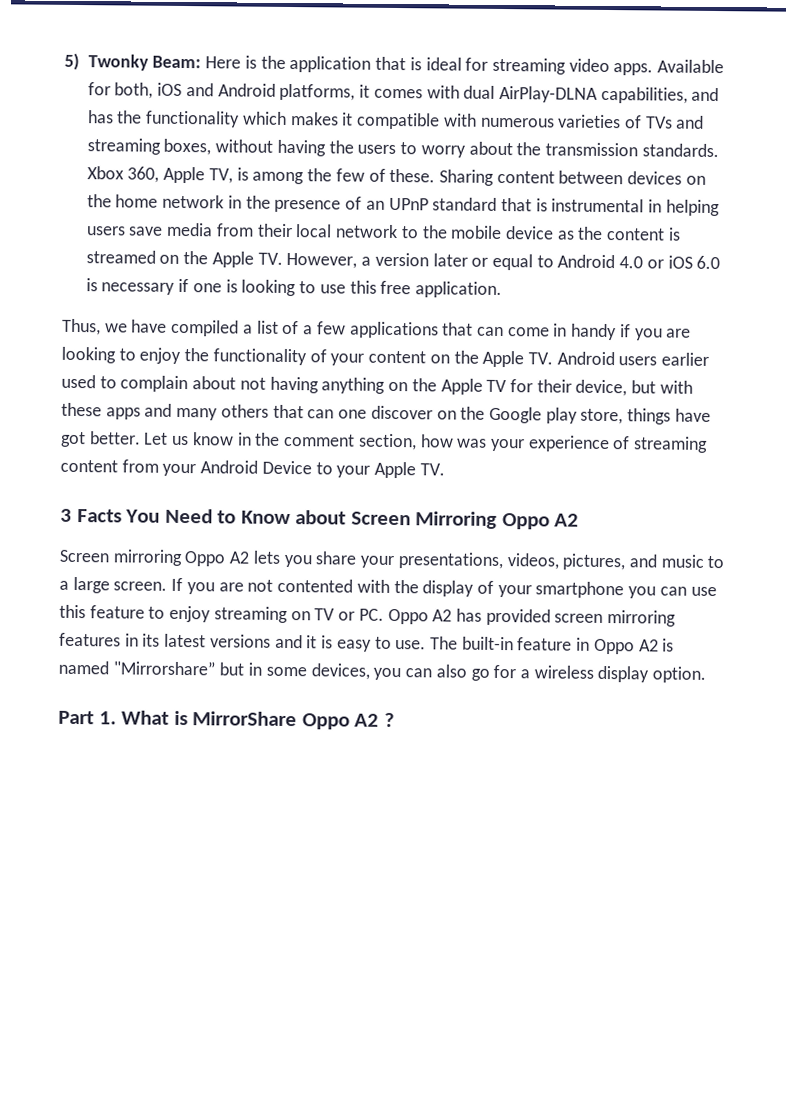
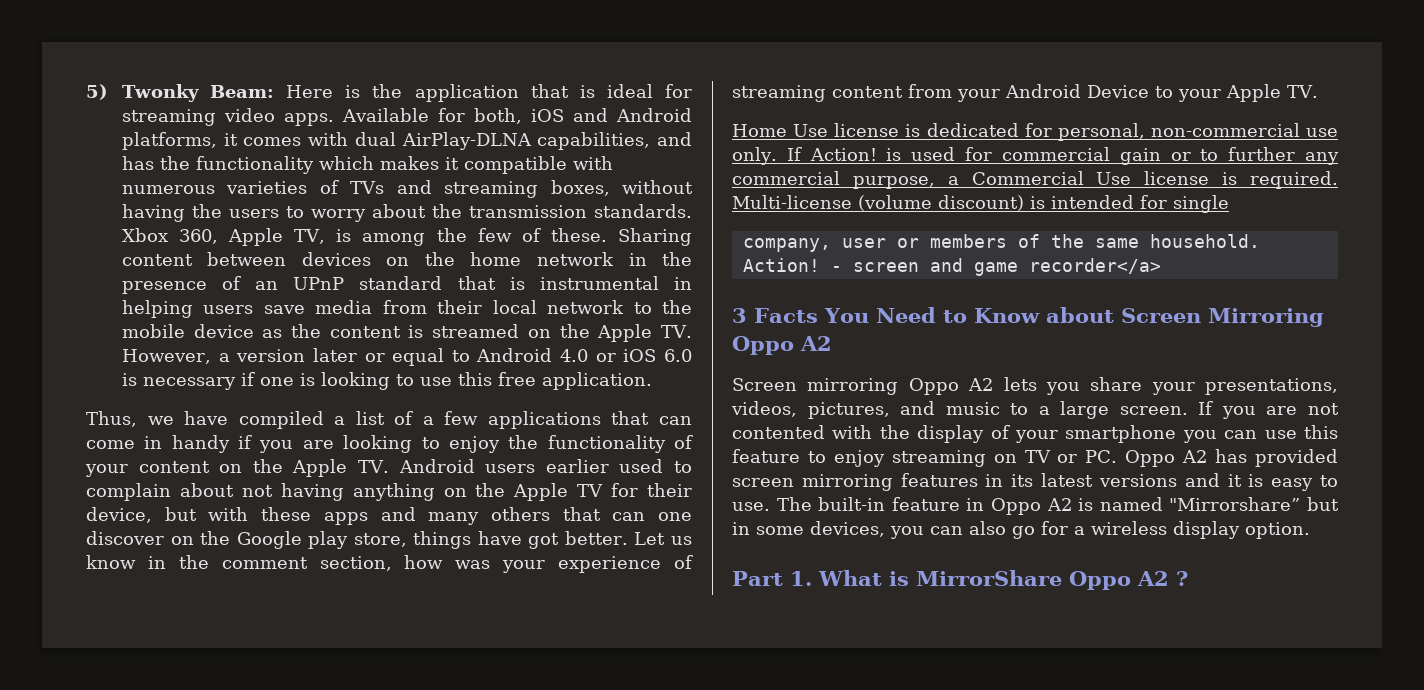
+ Home Use license is dedicated for personal, non-commercial use only. If Action! is used for commercial gain or to further any commercial purpose, a Commercial Use license is required. Multi-license (volume discount) is intended for single
+ company, user or members of the same household. Action! - screen and game recorder</a>

